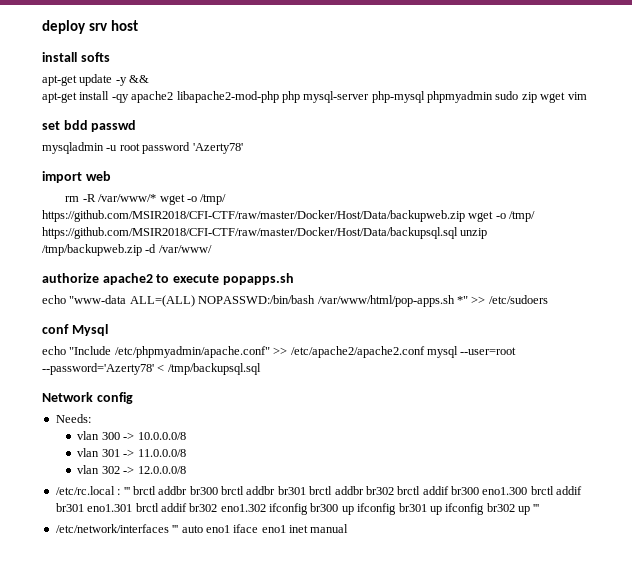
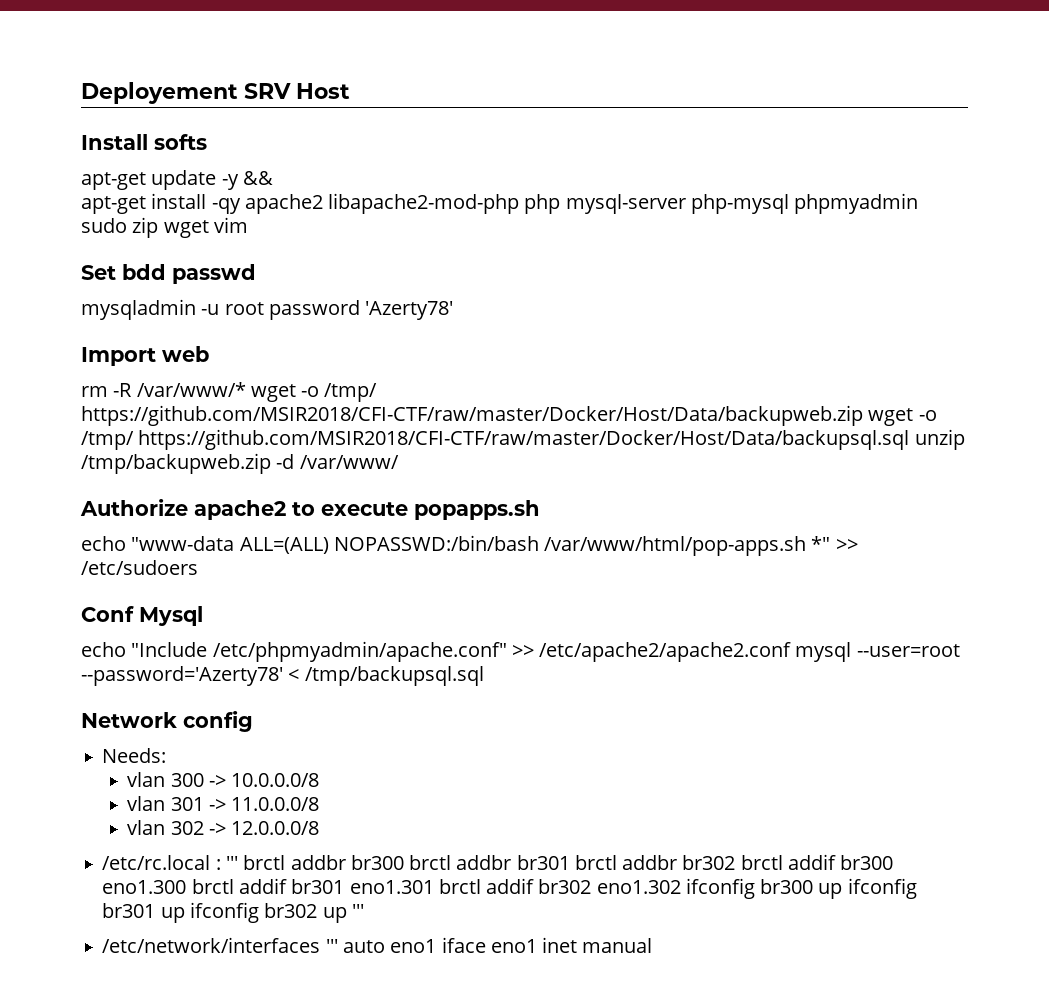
- deploy srv host
- install softs
+ Deployement SRV Host
+ Install softs
- set bdd passwd
+ Set bdd passwd
- import web
+ Import web
- authorize apache2 to execute popapps.sh
+ Authorize apache2 to execute popapps.sh
- conf Mysql
+ Conf Mysql

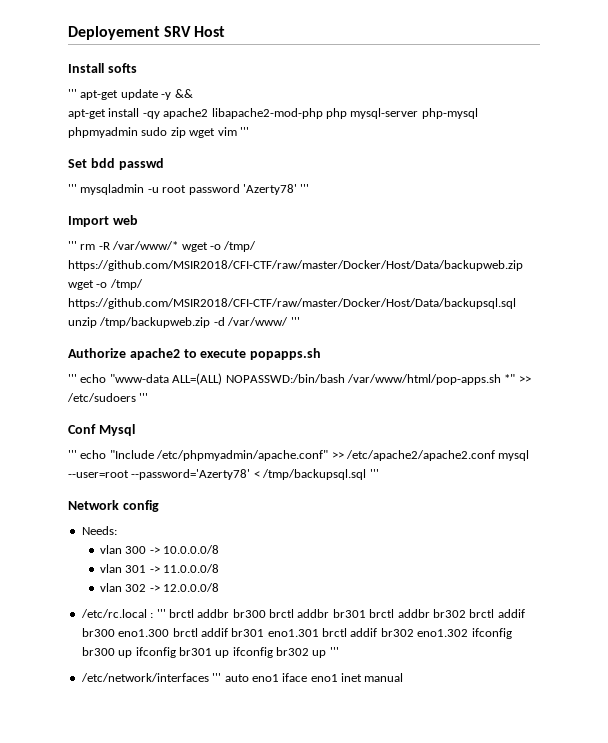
- apt-get update -y &&
+ ''' apt-get update -y &&
- apt-get install -qy apache2 libapache2-mod-php php mysql-server php-mysql phpmyadmin sudo zip wget vim
+ apt-get install -qy apache2 libapache2-mod-php php mysql-server php-mysql phpmyadmin sudo zip wget vim '''
- mysqladmin -u root password 'Azerty78'
+ ''' mysqladmin -u root password 'Azerty78' '''
- rm -R /var/www/* wget -o /tmp/ https://github.com/MSIR2018/CFI-CTF/raw/master/Docker/Host/Data/backupweb.zip wget -o /tmp/ https://github.com/MSIR2018/CFI-CTF/raw/master/Docker/Host/Data/backupsql.sql unzip /tmp/backupweb.zip -d /var/www/
+ ''' rm -R /var/www/* wget -o /tmp/ https://github.com/MSIR2018/CFI-CTF/raw/master/Docker/Host/Data/backupweb.zip wget -o /tmp/ https://github.com/MSIR2018/CFI-CTF/raw/master/Docker/Host/Data/backupsql.sql unzip /tmp/backupweb.zip -d /var/www/ '''
- echo "www-data ALL=(ALL) NOPASSWD:/bin/bash /var/www/html/pop-apps.sh *" >> /etc/sudoers
+ ''' echo "www-data ALL=(ALL) NOPASSWD:/bin/bash /var/www/html/pop-apps.sh *" >> /etc/sudoers '''
- echo "Include /etc/phpmyadmin/apache.conf" >> /etc/apache2/apache2.conf mysql --user=root --password='Azerty78' < /tmp/backupsql.sql
+ ''' echo "Include /etc/phpmyadmin/apache.conf" >> /etc/apache2/apache2.conf mysql --user=root --password='Azerty78' < /tmp/backupsql.sql '''

